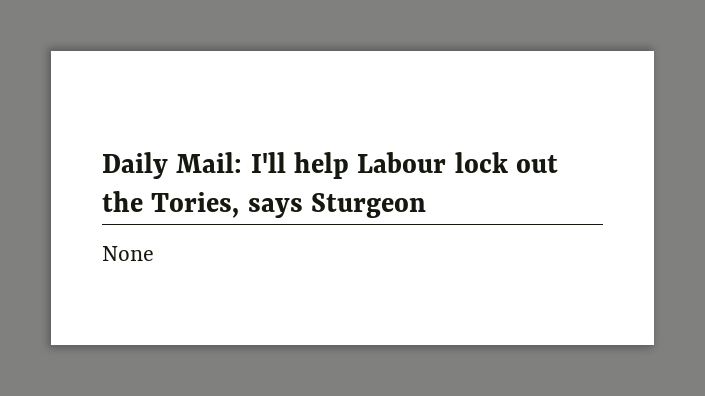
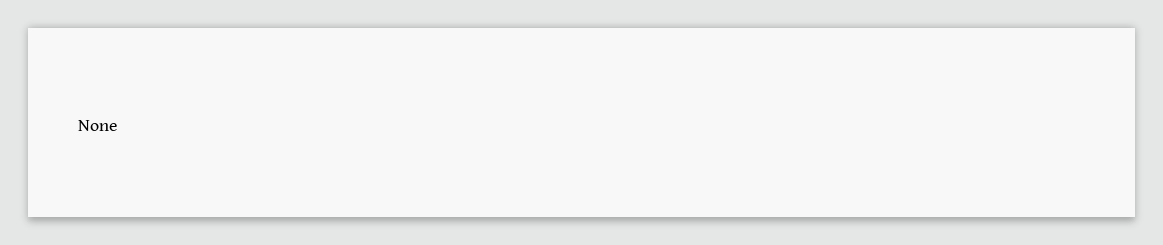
- Daily Mail: I'll help Labour lock out the Tories, says Sturgeon

